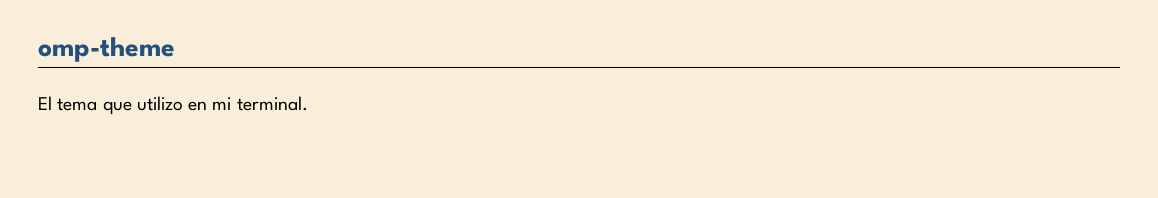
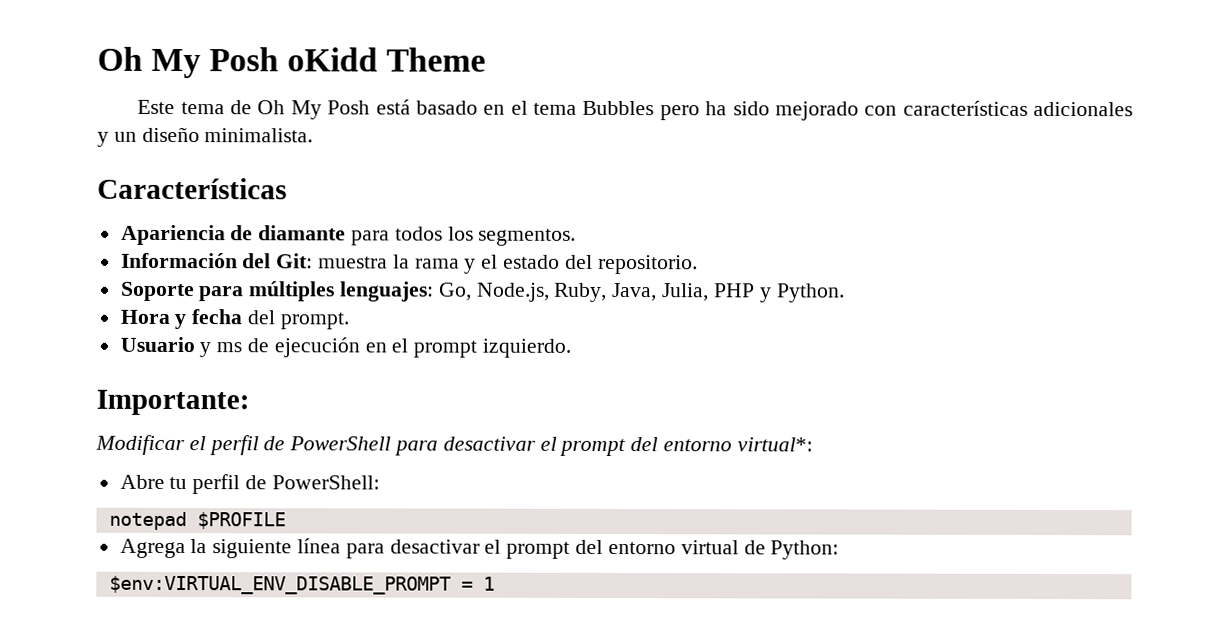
- omp-theme
- El tema que utilizo en mi terminal.
+ Oh My Posh oKidd Theme
+ Este tema de Oh My Posh está basado en el tema Bubbles pero ha sido mejorado con características adicionales y un diseño minimalista.
+ Características
+ Apariencia de diamante para todos los segmentos.
+ Información del Git: muestra la rama y el estado del repositorio.
+ Soporte para múltiples lenguajes: Go, Node.js, Ruby, Java, Julia, PHP y Python.
+ Hora y fecha del prompt.
+ Usuario y ms de ejecución en el prompt izquierdo.
+ Importante:
+ Modificar el perfil de PowerShell para desactivar el prompt del entorno virtual*:
+ Abre tu perfil de PowerShell:
+ notepad $PROFILE
+ Agrega la siguiente línea para desactivar el prompt del entorno virtual de Python:
+ $env:VIRTUAL_ENV_DISABLE_PROMPT = 1

